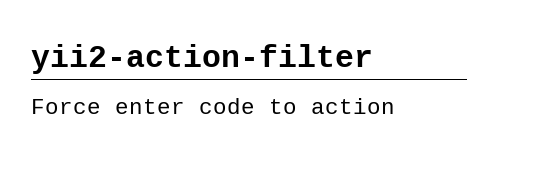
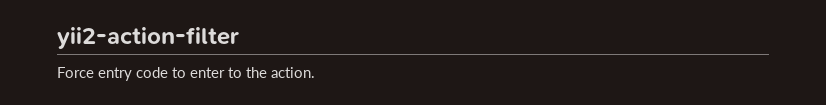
- Force enter code to action
+ Force entry code to enter to the action.

